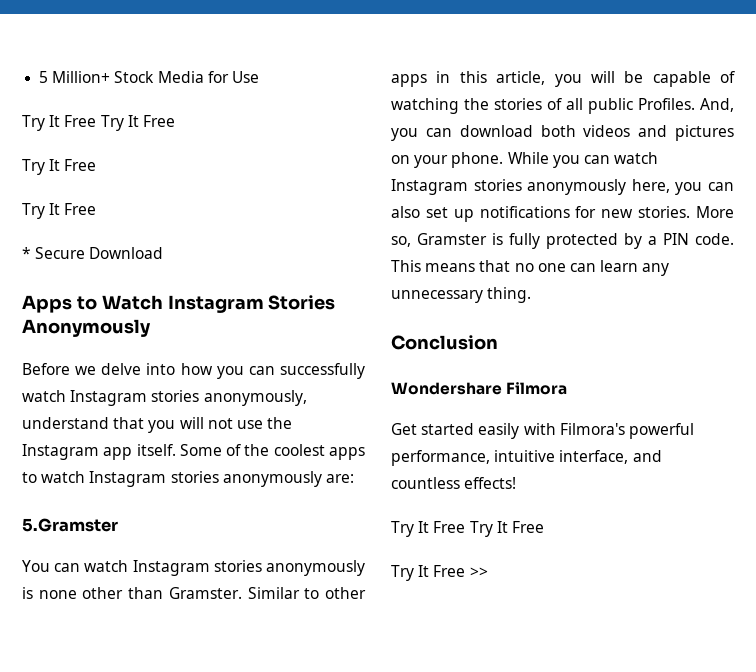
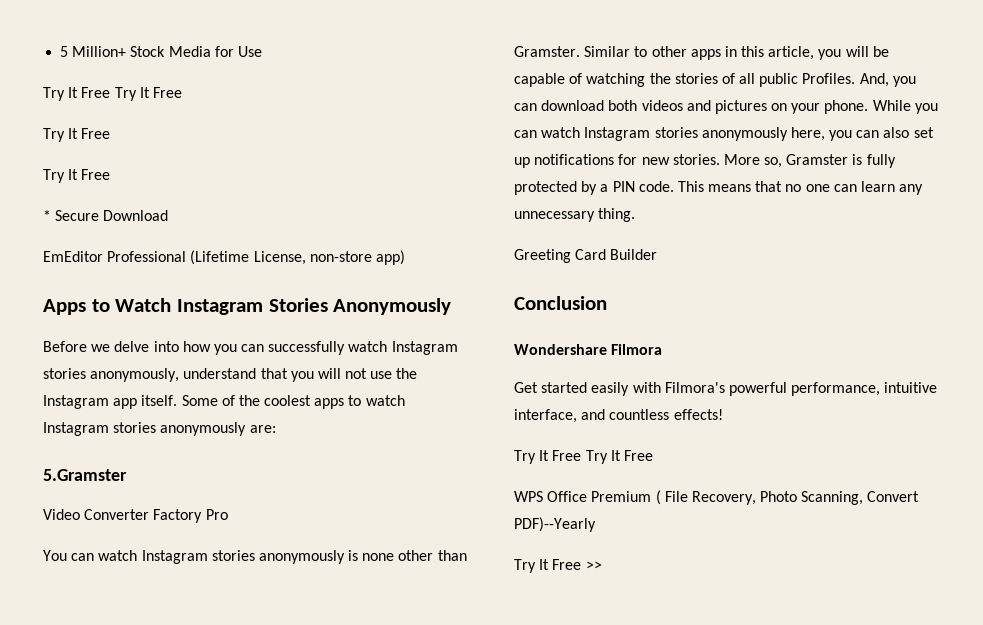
+ EmEditor Professional (Lifetime License, non-store app)
+ Video Converter Factory Pro
+ Greeting Card Builder
+ WPS Office Premium ( File Recovery, Photo Scanning, Convert PDF)--Yearly

